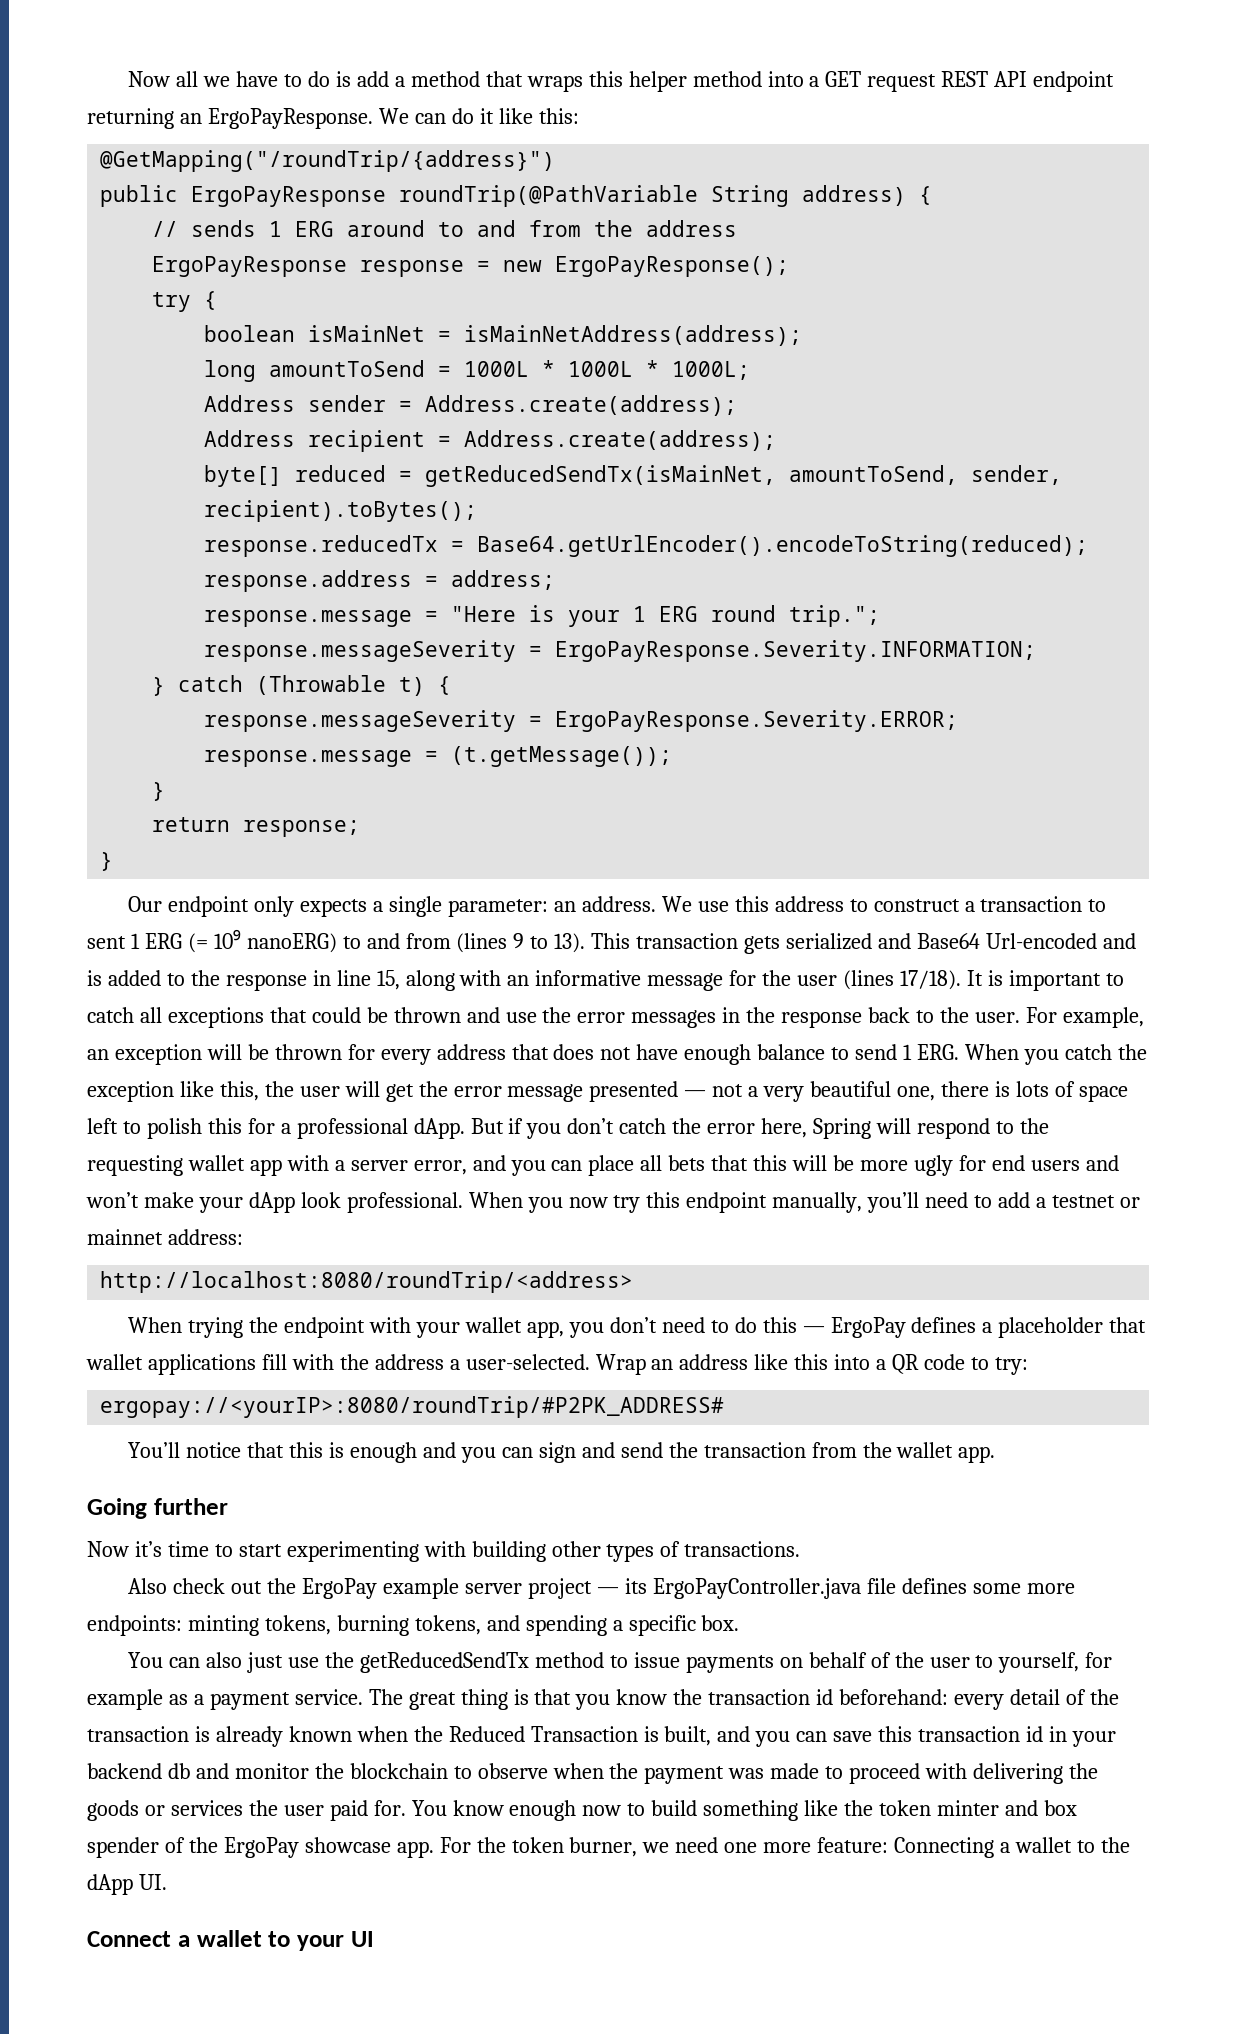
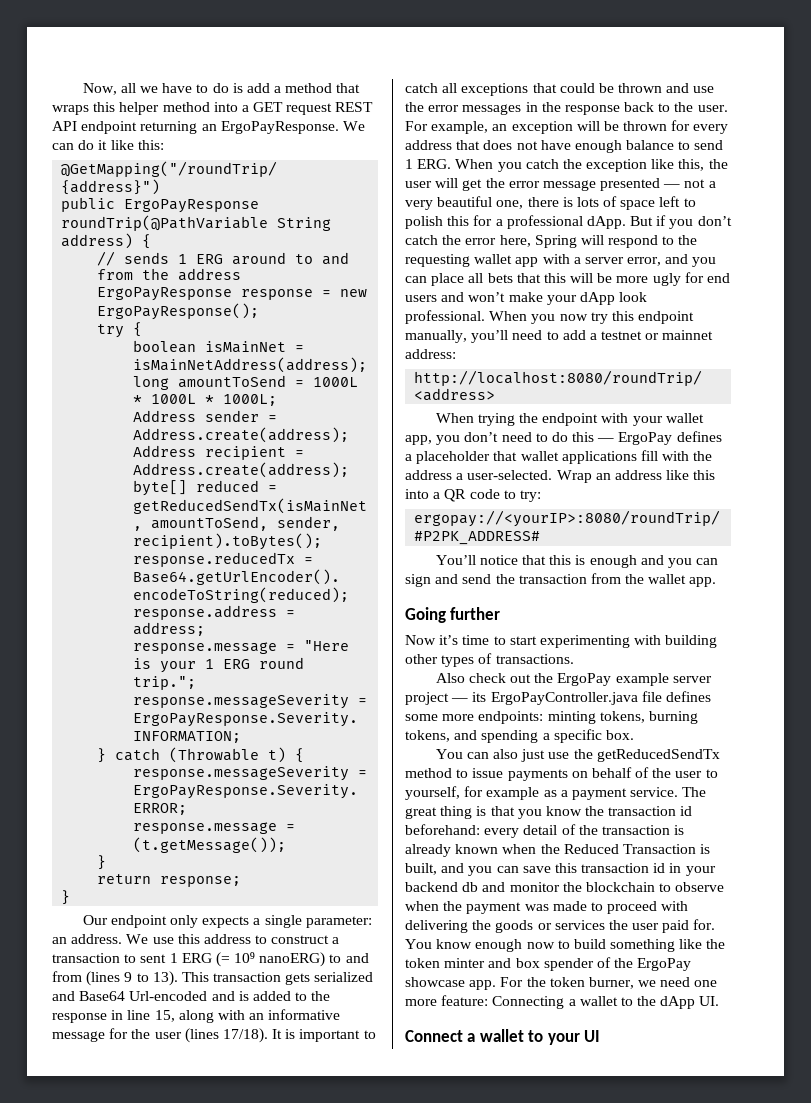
- Now all we have to do is add a method that wraps this helper method into a GET request REST API endpoint returning an ErgoPayResponse.
+ Now, all we have to do is add a method that wraps this helper method into a GET request REST API endpoint returning an ErgoPayResponse.

